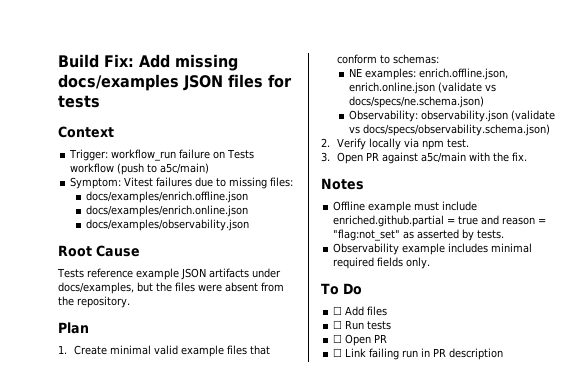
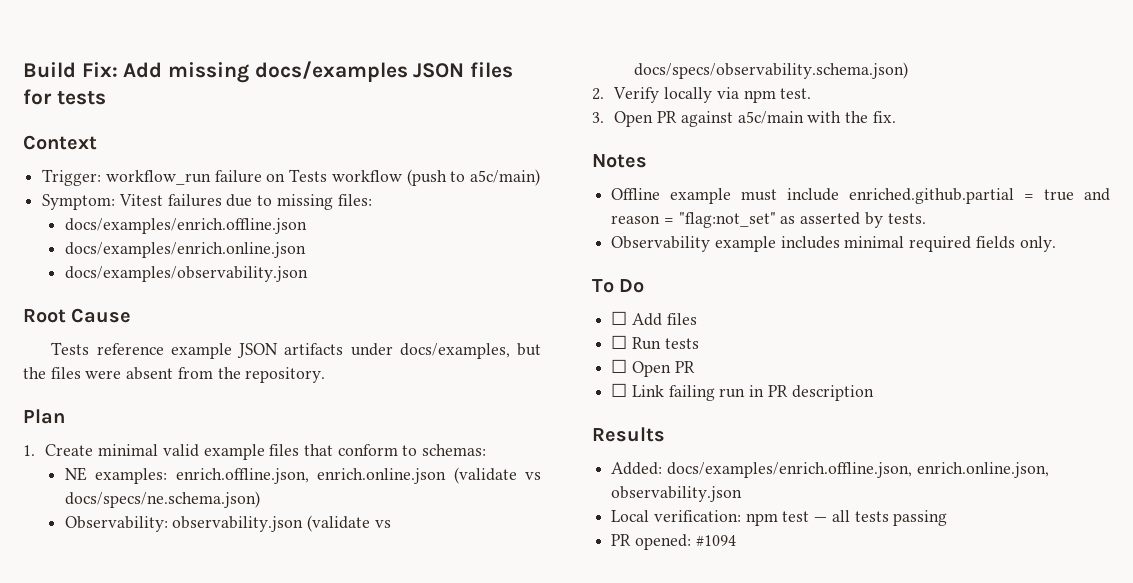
+ Results
+ Added: docs/examples/enrich.offline.json, enrich.online.json, observability.json
+ Local verification: npm test — all tests passing
+ PR opened: #1094

